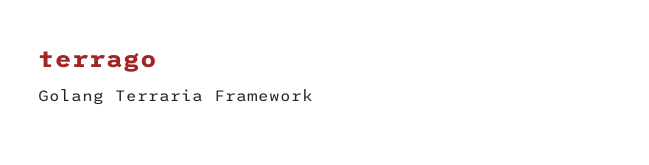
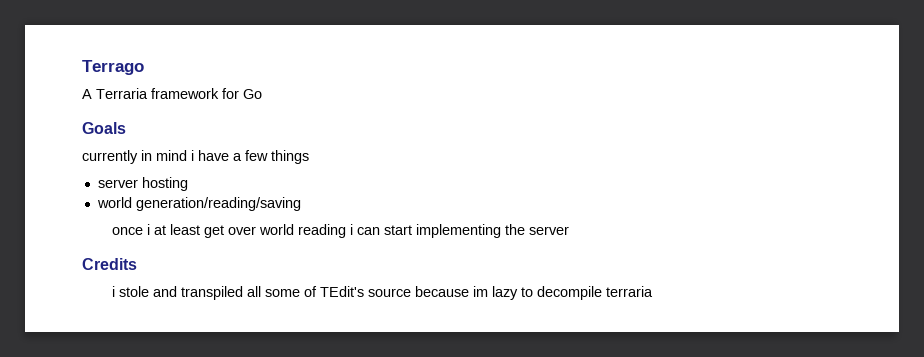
- terrago
- Golang Terraria Framework
+ Terrago
+ A Terraria framework for Go
+ Goals
+ currently in mind i have a few things
+ server hosting
+ world generation/reading/saving
+ once i at least get over world reading i can start implementing the server
+ Credits
+ i stole and transpiled all some of TEdit's source because im lazy to decompile terraria

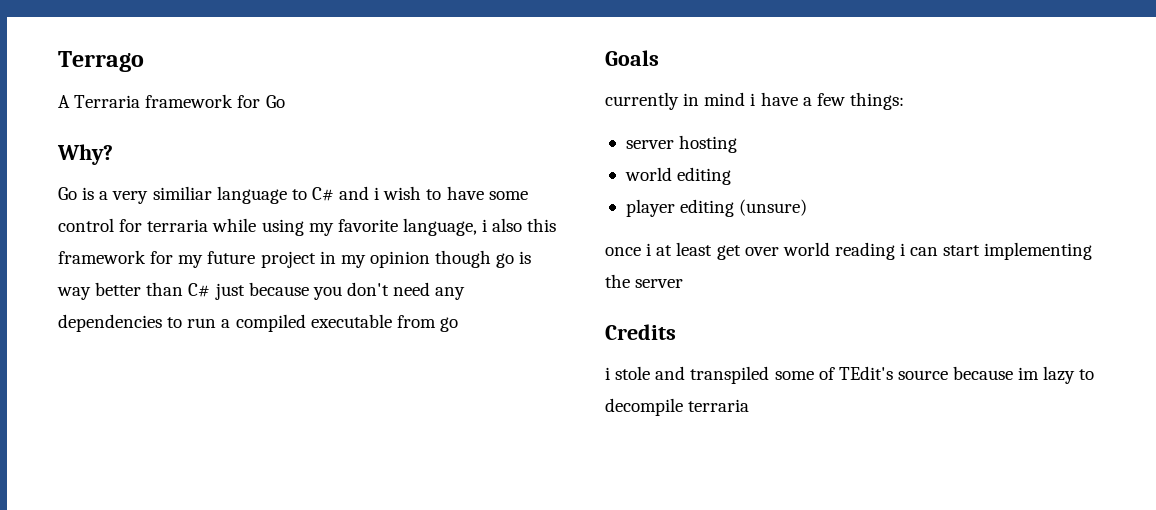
+ Why?
+ Go is a very similiar language to C# and i wish to have some control for terraria while using my favorite language, i also this framework for my future project in my opinion though go is way better than C# just because you don't need any dependencies to run a compiled executable from go
- currently in mind i have a few things
+ currently in mind i have a few things:
- world generation/reading/saving
+ world editing
+ player editing (unsure)
- i stole and transpiled all some of TEdit's source because im lazy to decompile terraria
+ i stole and transpiled some of TEdit's source because im lazy to decompile terraria

